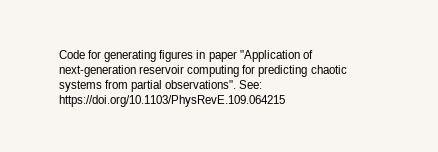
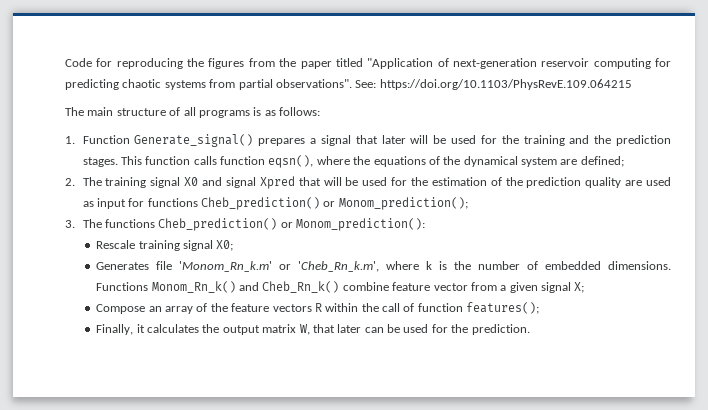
- Code for generating figures in paper "Application of next-generation reservoir computing for predicting chaotic systems from partial observations".
+ Code for reproducing the figures from the paper titled "Application of next-generation reservoir computing for predicting chaotic systems from partial observations".
+ The main structure of all programs is as follows:
+ 1. Function Generate_signal() prepares a signal that later will be used for the training and the prediction stages. This function calls function eqsn(), where the equations of the dynamical system are defined;
+ 2. The training signal X0 and signal Xpred that will be used for the estimation of the prediction quality are used as input for functions Cheb_prediction() or Monom_prediction();
+ 3. The functions Cheb_prediction() or Monom_prediction():
+ Rescale training signal X0;
+ Generates file 'Monom_Rn_k.m' or 'Cheb_Rn_k.m', where k is the number of embedded dimensions. Functions Monom_Rn_k() and Cheb_Rn_k() combine feature vector from a given signal X;
+ Compose an array of the feature vectors R within the call of function features();
+ Finally, it calculates the output matrix W, that later can be used for the prediction.

